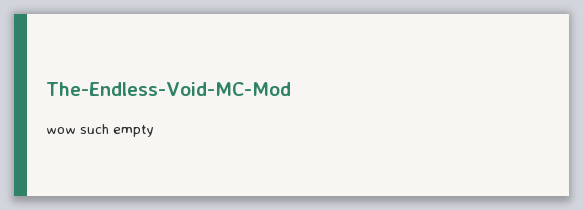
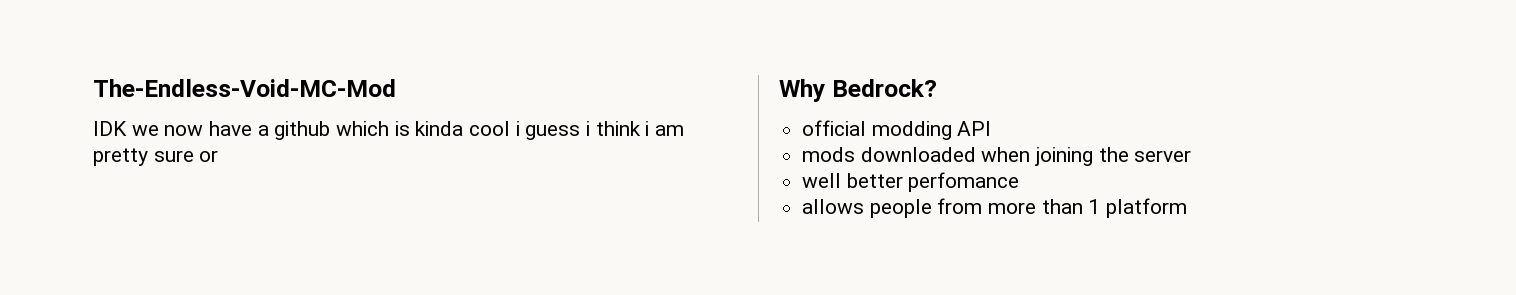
- wow such empty
+ IDK we now have a github which is kinda cool i guess i think i am pretty sure or
+ Why Bedrock?
+ official modding API
+ mods downloaded when joining the server
+ well better perfomance
+ allows people from more than 1 platform

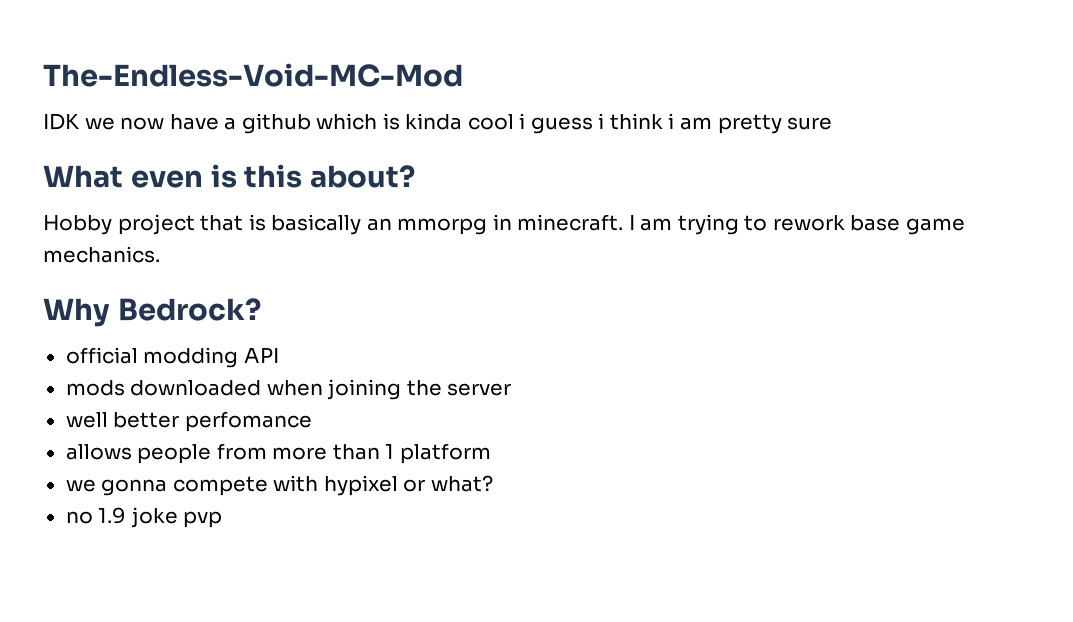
- IDK we now have a github which is kinda cool i guess i think i am pretty sure or
+ IDK we now have a github which is kinda cool i guess i think i am pretty sure
+ What even is this about?
+ Hobby project that is basically an mmorpg in minecraft. I am trying to rework base game mechanics.
+ we gonna compete with hypixel or what?
+ no 1.9 joke pvp

